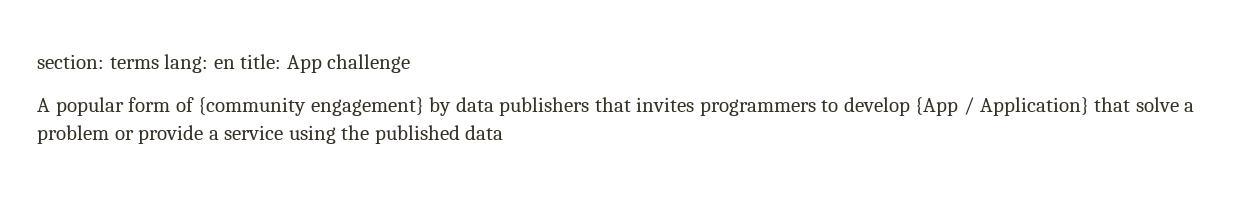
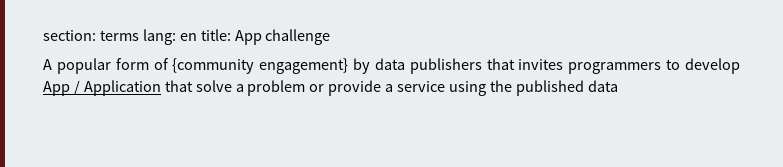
- A popular form of {community engagement} by data publishers that invites programmers to develop {App / Application} that solve a problem or provide a service using the published data
+ A popular form of {community engagement} by data publishers that invites programmers to develop App / Application that solve a problem or provide a service using the published data

